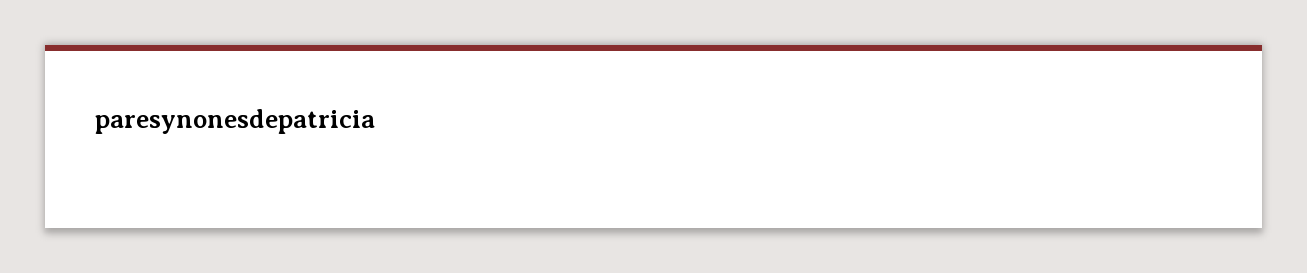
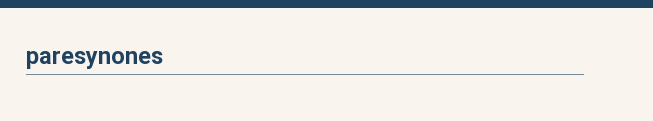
- paresynonesdepatricia
+ paresynones

